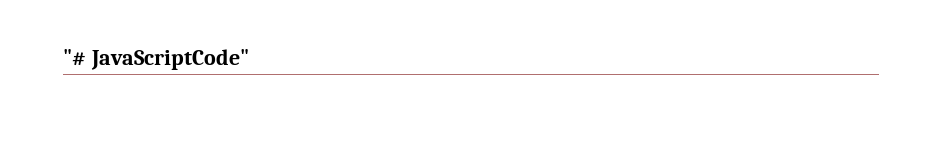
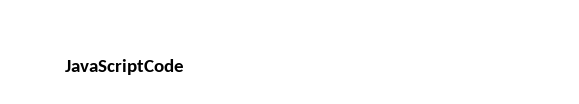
- "# JavaScriptCode"
+ JavaScriptCode

